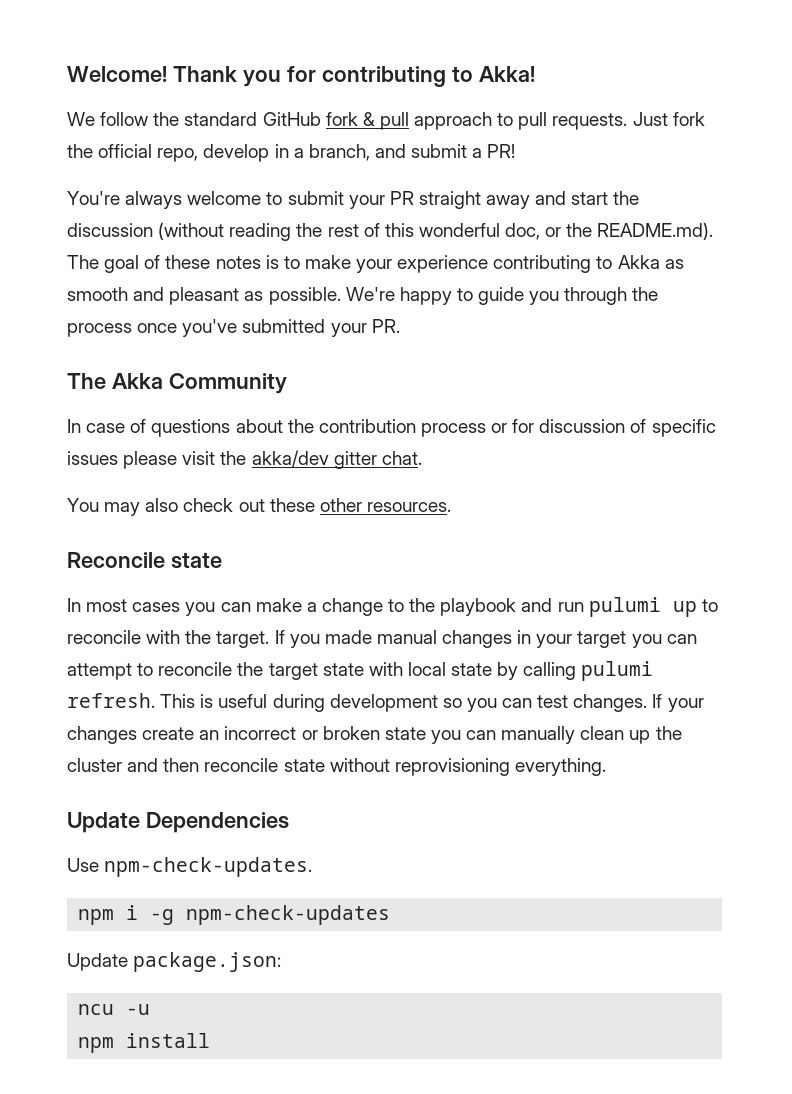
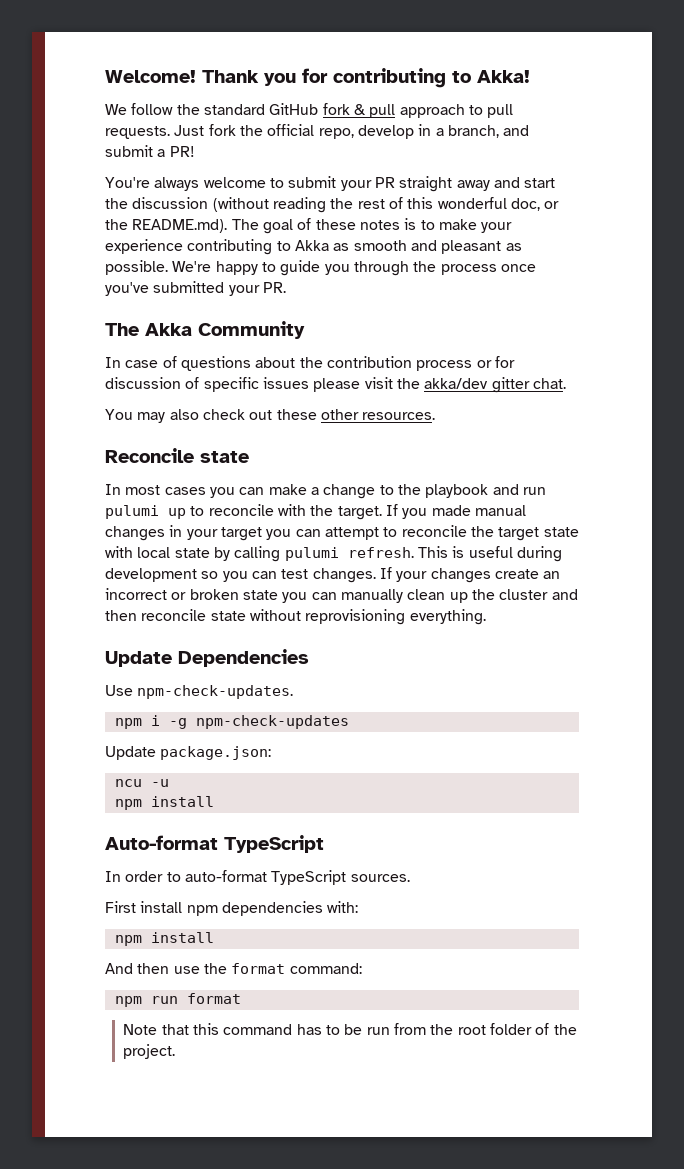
+ Auto-format TypeScript
+ In order to auto-format TypeScript sources.
+ First install npm dependencies with:
+ npm install
+ And then use the format command:
+ npm run format
+ Note that this command has to be run from the root folder of the project.

